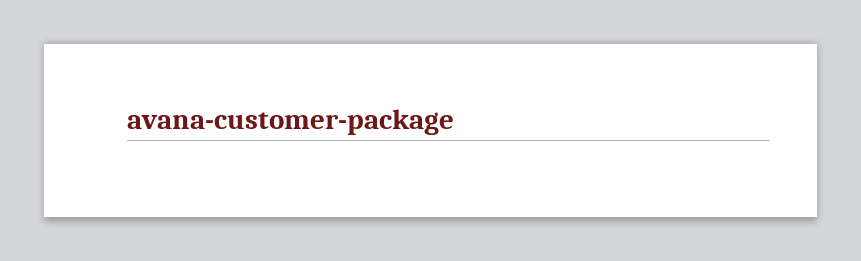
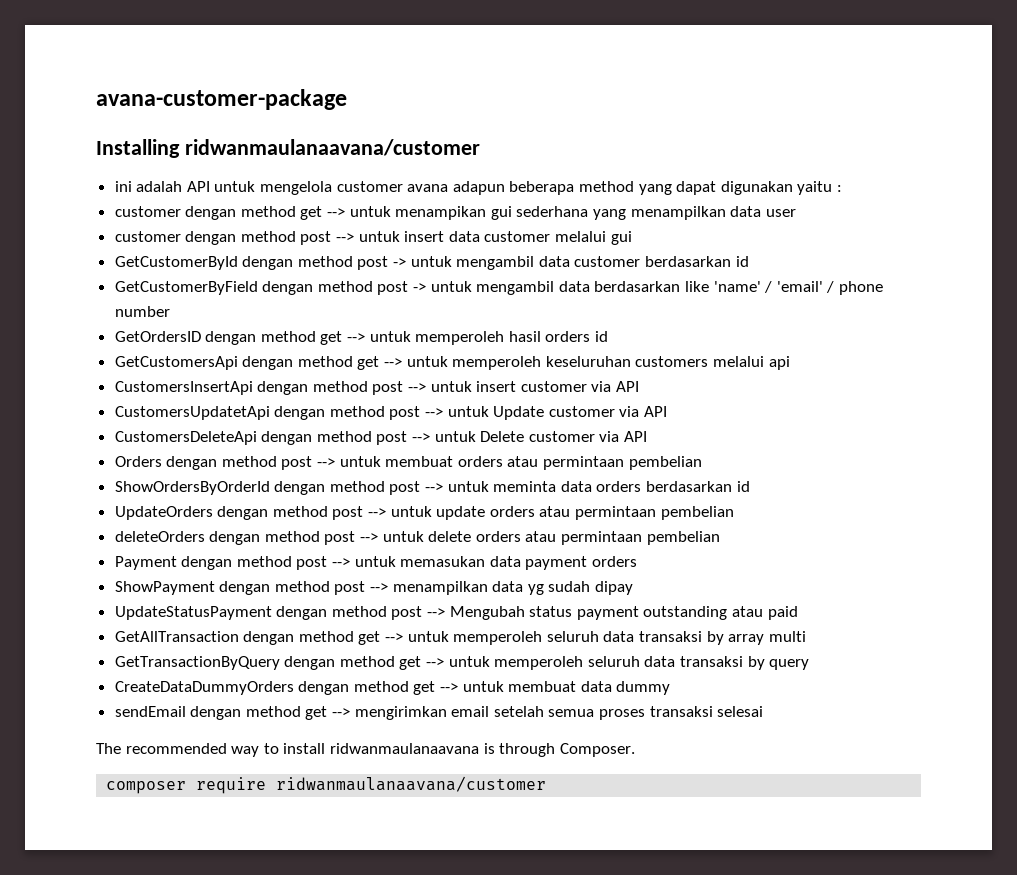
+ Installing ridwanmaulanaavana/customer
+ ini adalah API untuk mengelola customer avana adapun beberapa method yang dapat digunakan yaitu :
+ customer dengan method get --> untuk menampikan gui sederhana yang menampilkan data user
+ customer dengan method post --> untuk insert data customer melalui gui
+ GetCustomerById dengan method post -> untuk mengambil data customer berdasarkan id
+ GetCustomerByField dengan method post -> untuk mengambil data berdasarkan like 'name' / 'email' / phone number
+ GetOrdersID dengan method get --> untuk memperoleh hasil orders id
+ GetCustomersApi dengan method get --> untuk memperoleh keseluruhan customers melalui api
+ CustomersInsertApi dengan method post --> untuk insert customer via API
+ CustomersUpdatetApi dengan method post --> untuk Update customer via API
+ CustomersDeleteApi dengan method post --> untuk Delete customer via API
+ Orders dengan method post --> untuk membuat orders atau permintaan pembelian
+ ShowOrdersByOrderId dengan method post --> untuk meminta data orders berdasarkan id
+ UpdateOrders dengan method post --> untuk update orders atau permintaan pembelian
+ deleteOrders dengan method post --> untuk delete orders atau permintaan pembelian
+ Payment dengan method post --> untuk memasukan data payment orders
+ ShowPayment dengan method post --> menampilkan data yg sudah dipay
+ UpdateStatusPayment dengan method post --> Mengubah status payment outstanding atau paid
+ GetAllTransaction dengan method get --> untuk memperoleh seluruh data transaksi by array multi
+ GetTransactionByQuery dengan method get --> untuk memperoleh seluruh data transaksi by query
+ CreateDataDummyOrders dengan method get --> untuk membuat data dummy
+ sendEmail dengan method get --> mengirimkan email setelah semua proses transaksi selesai
+ The recommended way to install ridwanmaulanaavana is through Composer.
+ composer require ridwanmaulanaavana/customer

